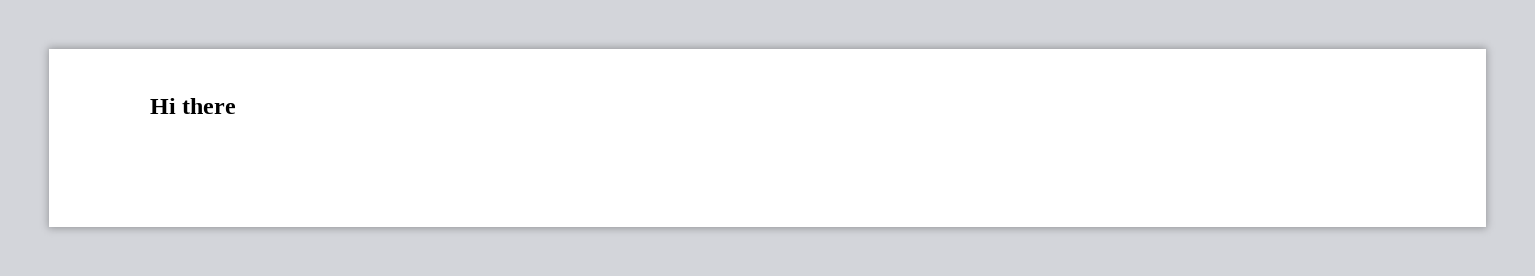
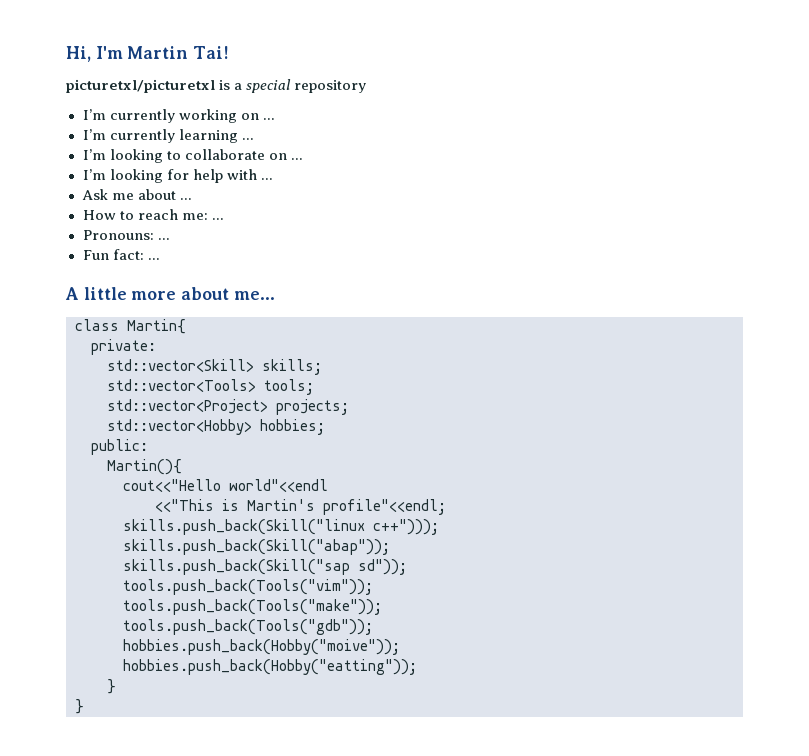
- Hi there
+ Hi, I'm Martin Tai!
+ picturetxl/picturetxl is a special repository
+ I’m currently working on ...
+ I’m currently learning ...
+ I’m looking to collaborate on ...
+ I’m looking for help with ...
+ Ask me about ...
+ How to reach me: ...
+ Pronouns: ...
+ Fun fact: ...
+ A little more about me...
+ class Martin{
+ private:
+ std::vector<Skill> skills;
+ std::vector<Tools> tools;
+ std::vector<Project> projects;
+ std::vector<Hobby> hobbies;
+ public:
+ Martin(){
+ cout<<"Hello world"<<endl
+ <<"This is Martin's profile"<<endl;
+ skills.push_back(Skill("linux c++")));
+ skills.push_back(Skill("abap"));
+ skills.push_back(Skill("sap sd"));
+ tools.push_back(Tools("vim"));
+ tools.push_back(Tools("make"));
+ tools.push_back(Tools("gdb"));
+ hobbies.push_back(Hobby("moive"));
+ hobbies.push_back(Hobby("eatting"));
+ }
+ }

